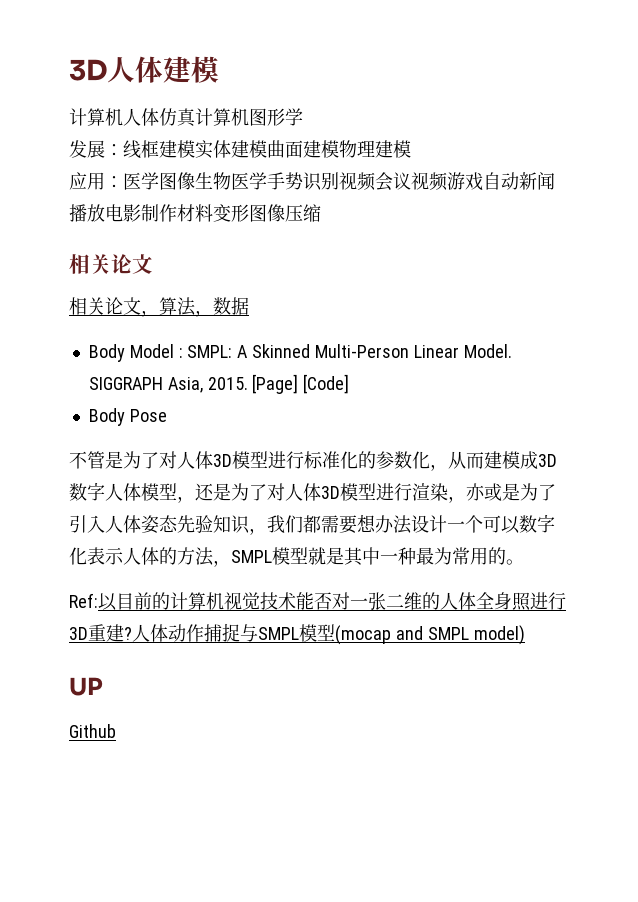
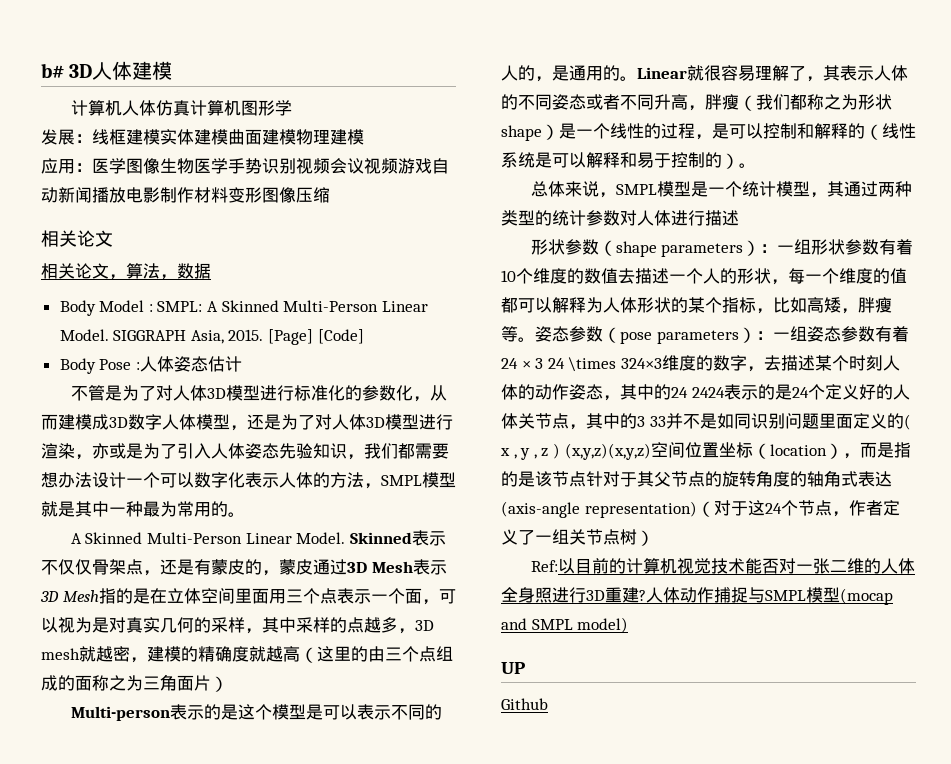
- 3D人体建模
+ b# 3D人体建模
- Body Pose
+ Body Pose :人体姿态估计
+ A Skinned Multi-Person Linear Model. Skinned表示不仅仅骨架点，还是有蒙皮的，蒙皮通过3D Mesh表示3D Mesh指的是在立体空间里面用三个点表示一个面，可以视为是对真实几何的采样，其中采样的点越多，3D mesh就越密，建模的精确度就越高（这里的由三个点组成的面称之为三角面片）
+ Multi-person表示的是这个模型是可以表示不同的人的，是通用的。Linear就很容易理解了，其表示人体的不同姿态或者不同升高，胖瘦（我们都称之为形状shape）是一个线性的过程，是可以控制和解释的（线性系统是可以解释和易于控制的）。
+ 总体来说，SMPL模型是一个统计模型，其通过两种类型的统计参数对人体进行描述
+ 形状参数（shape parameters）：一组形状参数有着10个维度的数值去描述一个人的形状，每一个维度的值都可以解释为人体形状的某个指标，比如高矮，胖瘦等。姿态参数（pose parameters）：一组姿态参数有着24 × 3 24 \times 324×3维度的数字，去描述某个时刻人体的动作姿态，其中的24 2424表示的是24个定义好的人体关节点，其中的3 33并不是如同识别问题里面定义的( x , y , z ) (x,y,z)(x,y,z)空间位置坐标（location），而是指的是该节点针对于其父节点的旋转角度的轴角式表达(axis-angle representation)（对于这24个节点，作者定义了一组关节点树）

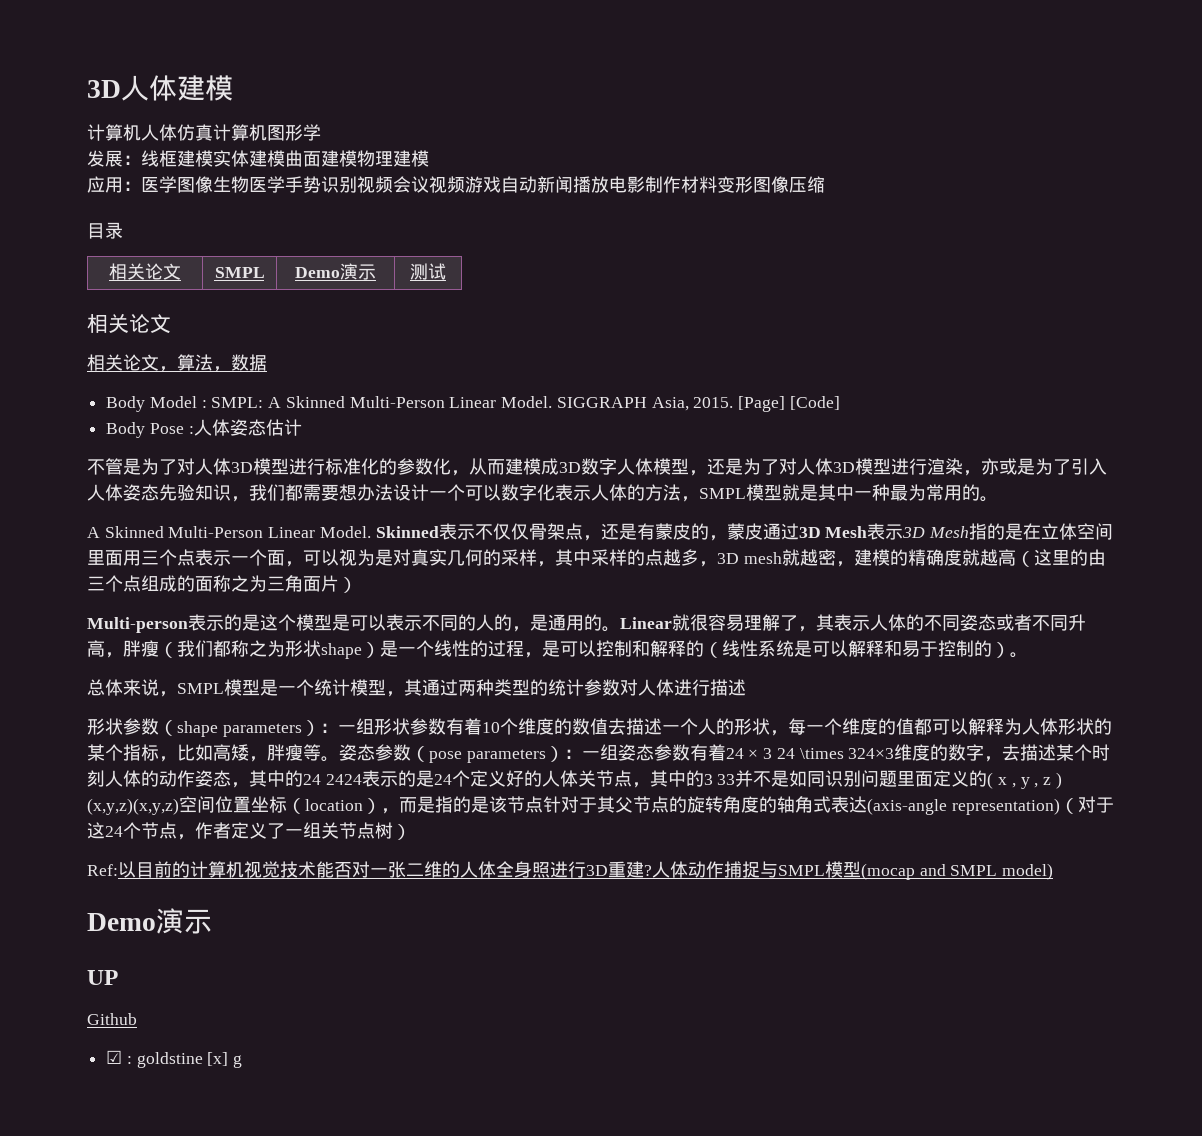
- b# 3D人体建模
+ 3D人体建模
+ 目录
+ 相关论文 | SMPL | Demo演示 | 测试
  人体动作捕捉与SMPL模型(mocap and SMPL model)
+ Demo演示
+ ☑ : goldstine [x] g

